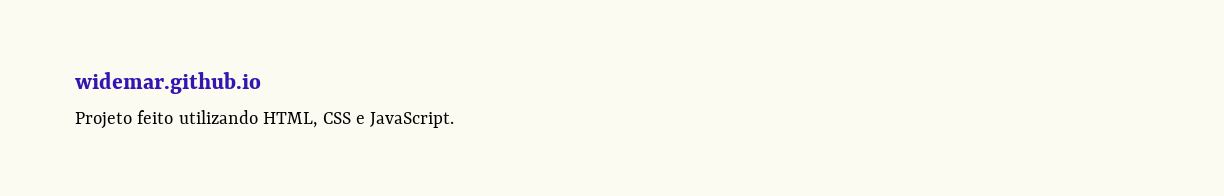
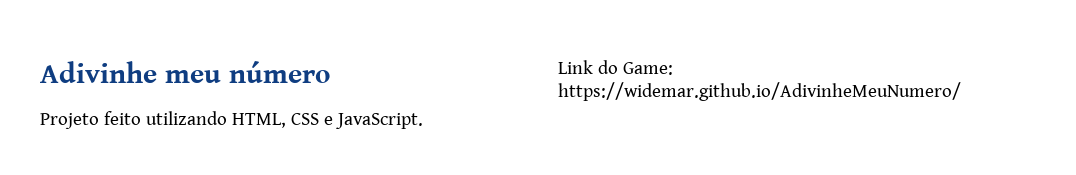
- widemar.github.io
+ Adivinhe meu número
+ Link do Game: https://widemar.github.io/AdivinheMeuNumero/

